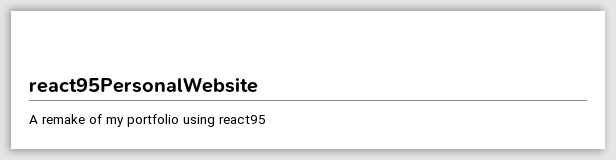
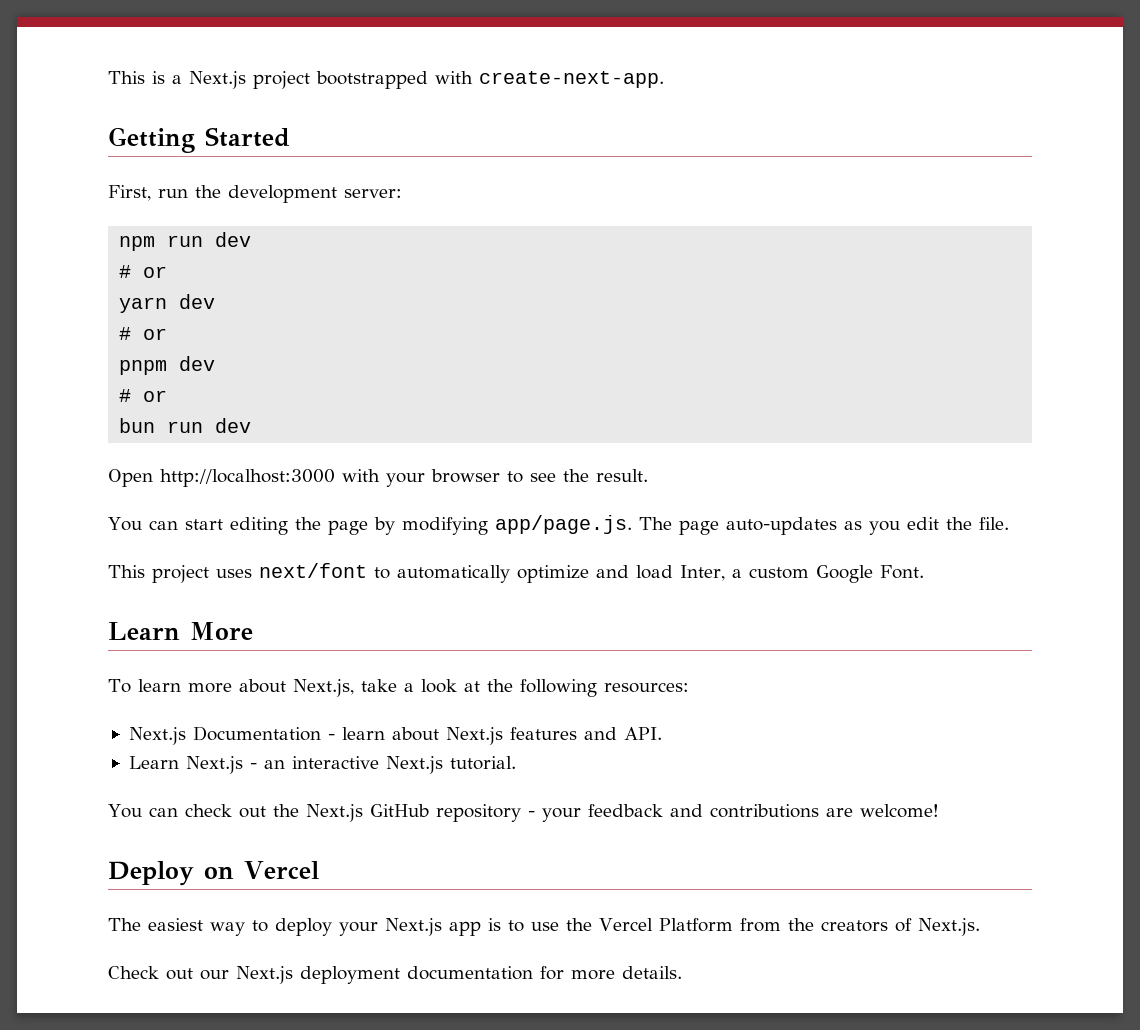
- react95PersonalWebsite
- A remake of my portfolio using react95
+ This is a Next.js project bootstrapped with create-next-app.
+ Getting Started
+ First, run the development server:
+ npm run dev
+ # or
+ yarn dev
+ # or
+ pnpm dev
+ # or
+ bun run dev
+ Open http://localhost:3000 with your browser to see the result.
+ You can start editing the page by modifying app/page.js. The page auto-updates as you edit the file.
+ This project uses next/font to automatically optimize and load Inter, a custom Google Font.
+ Learn More
+ To learn more about Next.js, take a look at the following resources:
+ Next.js Documentation - learn about Next.js features and API.
+ Learn Next.js - an interactive Next.js tutorial.
+ You can check out the Next.js GitHub repository - your feedback and contributions are welcome!
+ Deploy on Vercel
+ The easiest way to deploy your Next.js app is to use the Vercel Platform from the creators of Next.js.
+ Check out our Next.js deployment documentation for more details.

